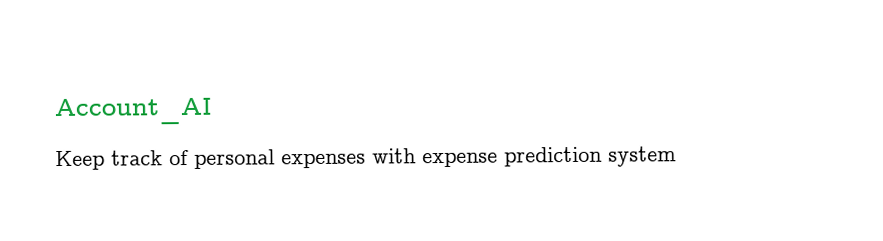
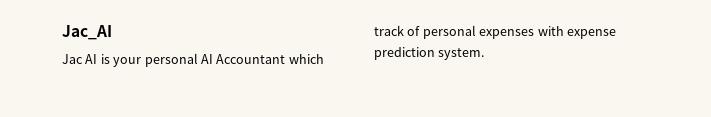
- Account_AI
- Keep track of personal expenses with expense prediction system
+ Jac_AI
+ Jac AI is your personal AI Accountant which track of personal expenses with expense prediction system.

